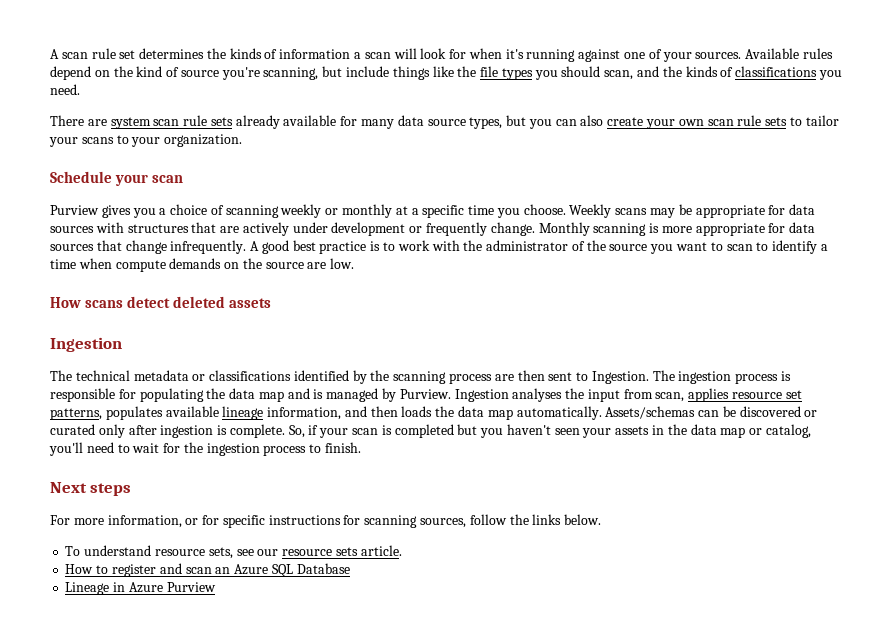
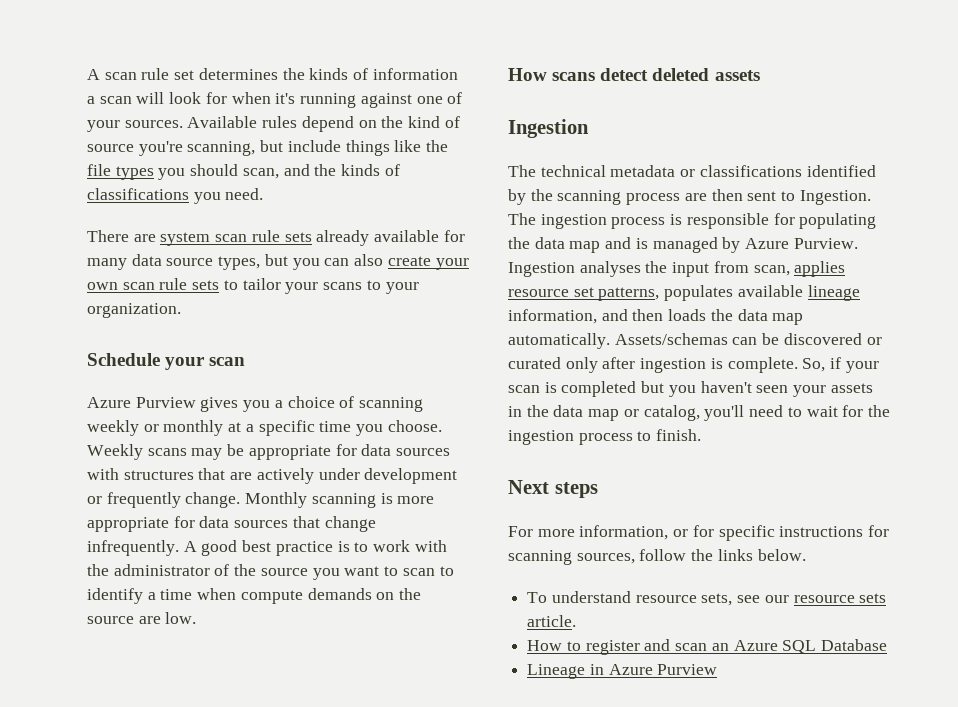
- Purview gives you a choice of scanning weekly or monthly at a specific time you choose.
+ Azure Purview gives you a choice of scanning weekly or monthly at a specific time you choose.
- The ingestion process is responsible for populating the data map and is managed by Purview.
+ The ingestion process is responsible for populating the data map and is managed by Azure Purview.

